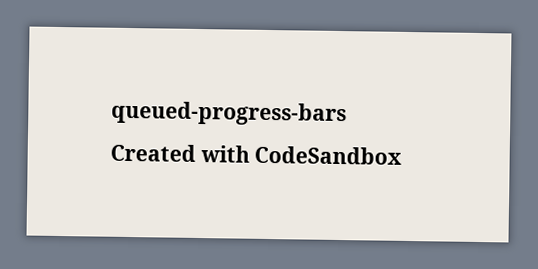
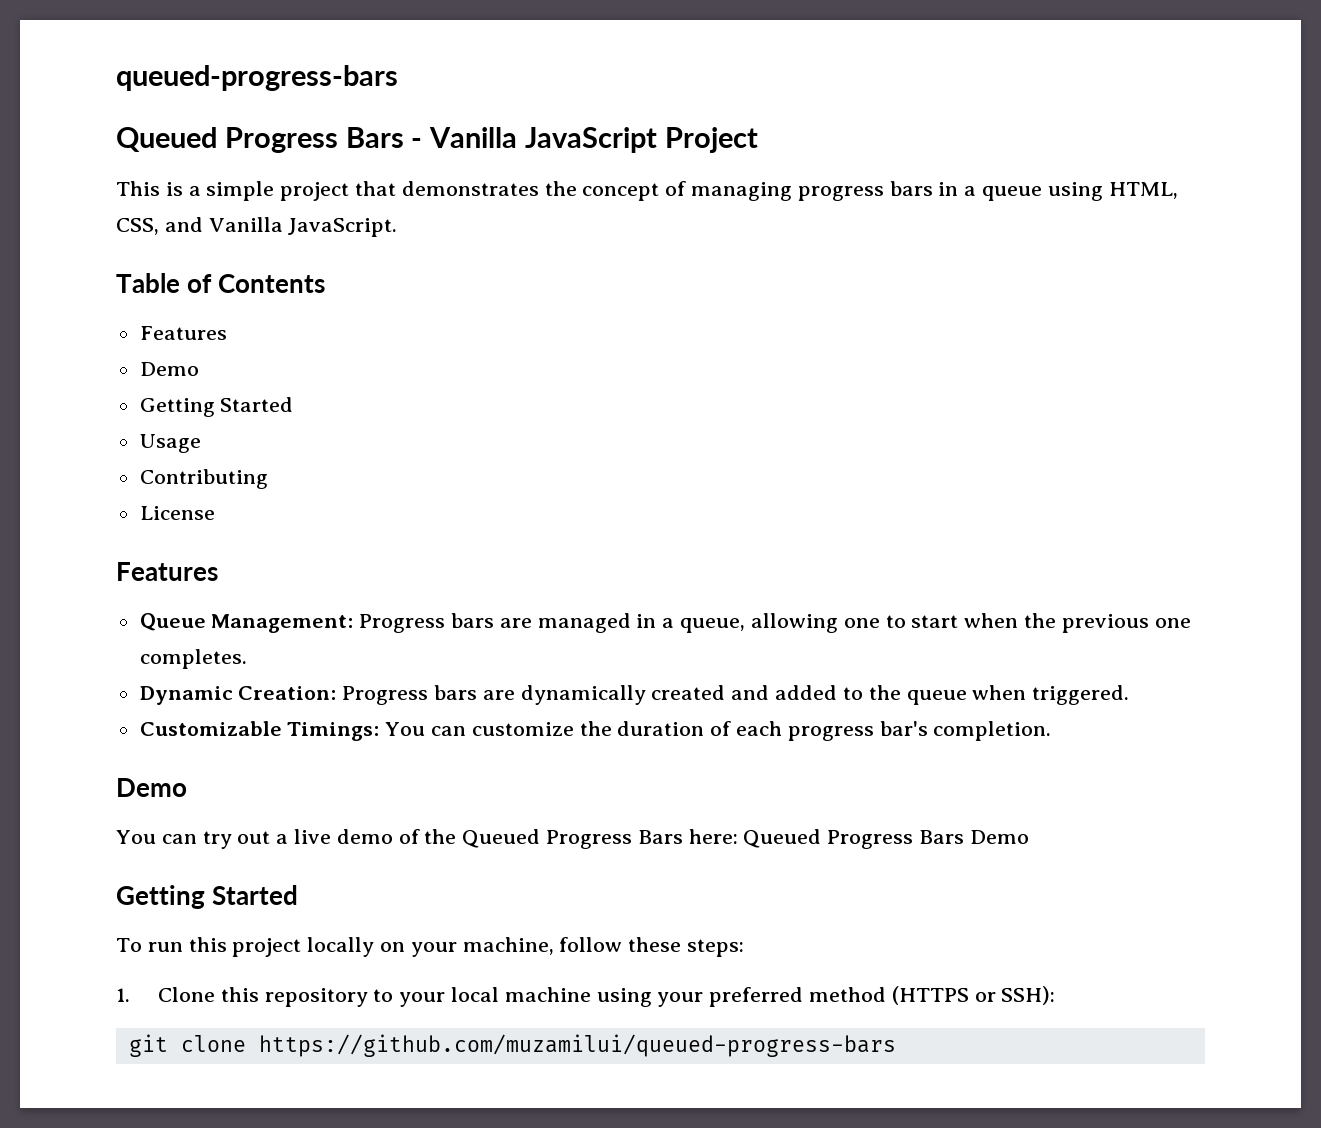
- Created with CodeSandbox
+ Queued Progress Bars - Vanilla JavaScript Project
+ This is a simple project that demonstrates the concept of managing progress bars in a queue using HTML, CSS, and Vanilla JavaScript.
+ Table of Contents
+ Features
+ Demo
+ Getting Started
+ Usage
+ Contributing
+ License
+ Features
+ Queue Management: Progress bars are managed in a queue, allowing one to start when the previous one completes.
+ Dynamic Creation: Progress bars are dynamically created and added to the queue when triggered.
+ Customizable Timings: You can customize the duration of each progress bar's completion.
+ Demo
+ You can try out a live demo of the Queued Progress Bars here: Queued Progress Bars Demo
+ Getting Started
+ To run this project locally on your machine, follow these steps:
+ 1. Clone this repository to your local machine using your preferred method (HTTPS or SSH):
+ git clone https://github.com/muzamilui/queued-progress-bars

